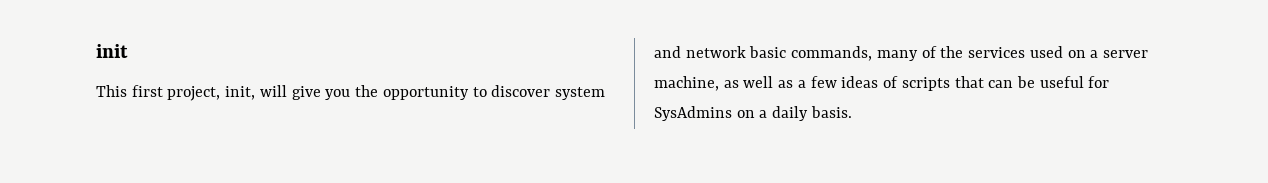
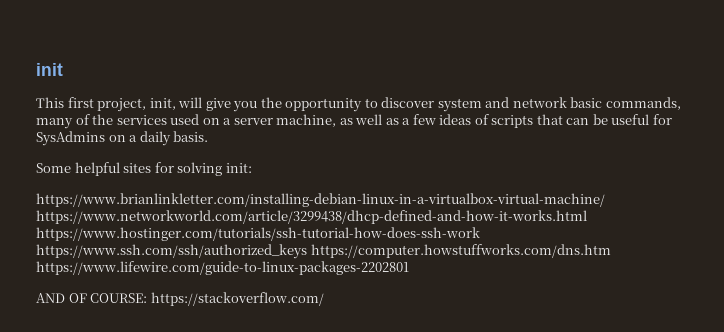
+ Some helpful sites for solving init:
+ https://www.brianlinkletter.com/installing-debian-linux-in-a-virtualbox-virtual-machine/ https://www.networkworld.com/article/3299438/dhcp-defined-and-how-it-works.html https://www.hostinger.com/tutorials/ssh-tutorial-how-does-ssh-work https://www.ssh.com/ssh/authorized_keys https://computer.howstuffworks.com/dns.htm https://www.lifewire.com/guide-to-linux-packages-2202801
+ AND OF COURSE: https://stackoverflow.com/

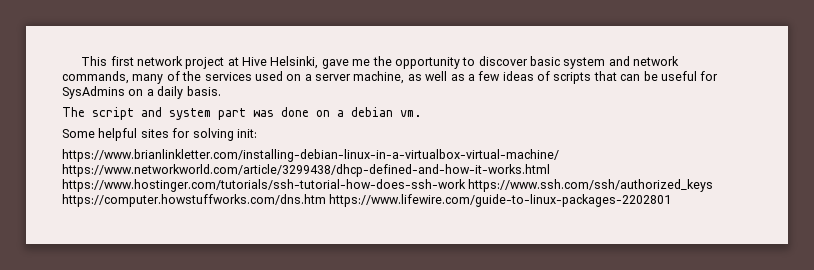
- init
- This first project, init, will give you the opportunity to discover system and network basic commands, many of the services used on a server machine, as well as a few ideas of scripts that can be useful for SysAdmins on a daily basis.
+ This first network project at Hive Helsinki, gave me the opportunity to discover basic system and network commands, many of the services used on a server machine, as well as a few ideas of scripts that can be useful for SysAdmins on a daily basis.
+ The script and system part was done on a debian vm.
- AND OF COURSE: https://stackoverflow.com/

